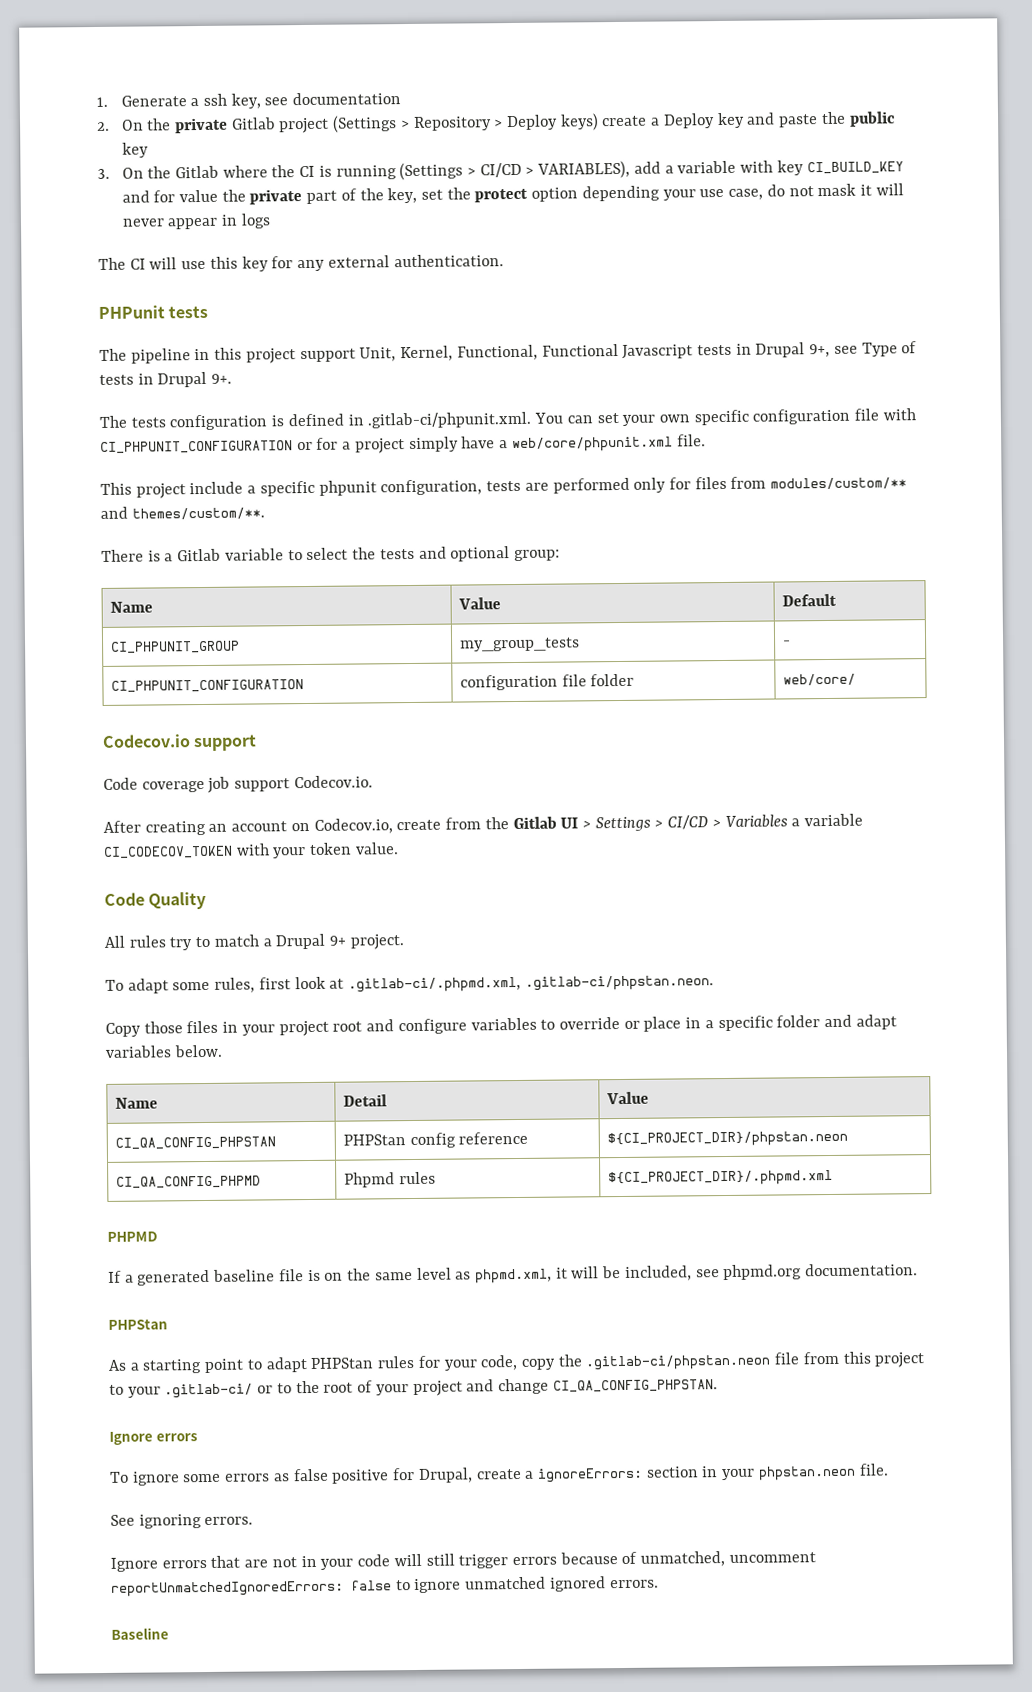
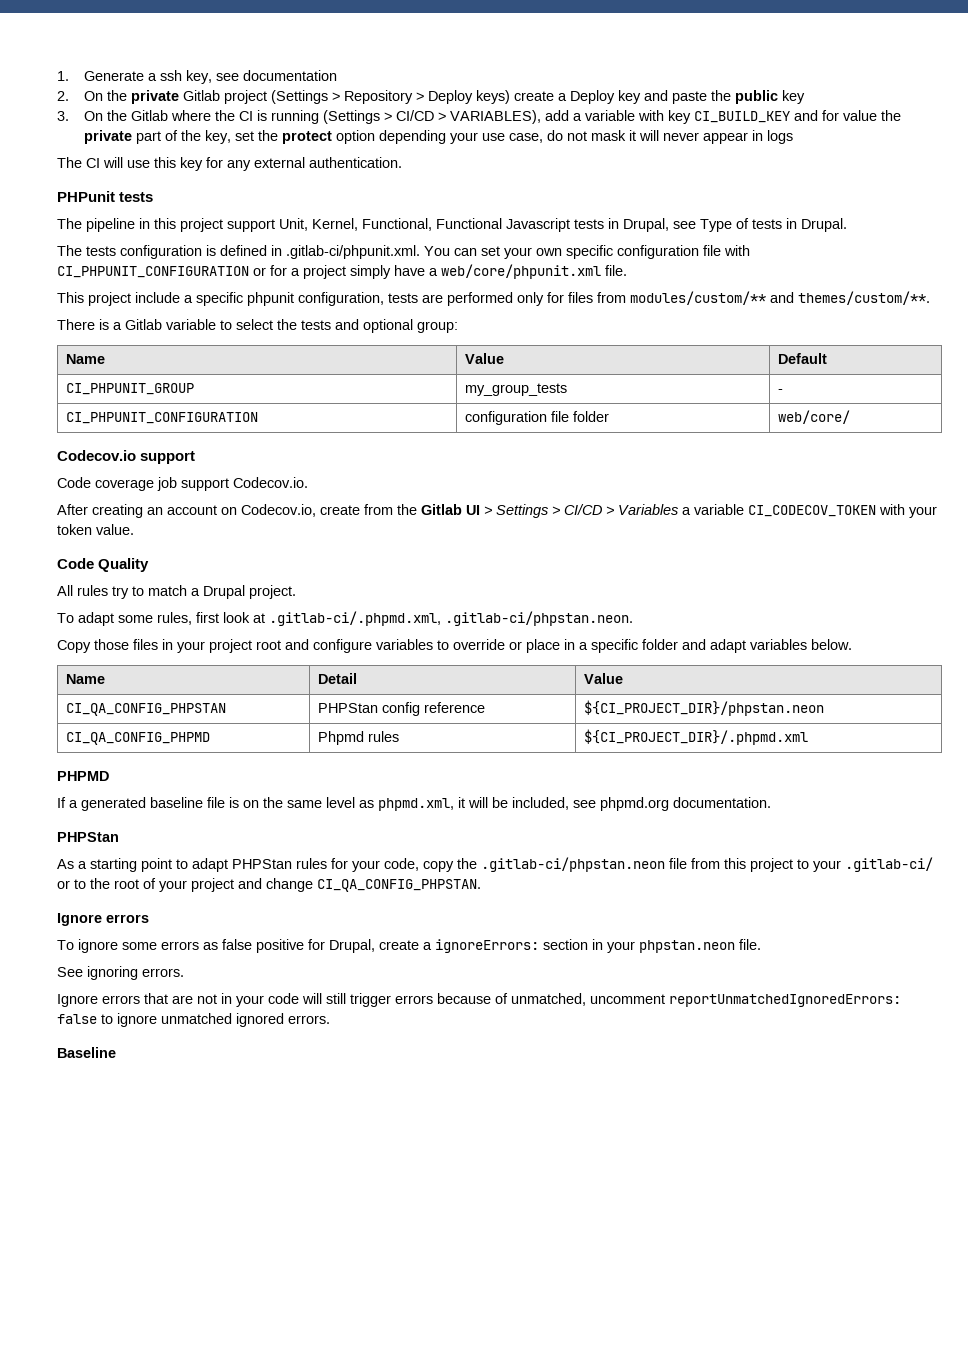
- The pipeline in this project support Unit, Kernel, Functional, Functional Javascript tests in Drupal 9+, see Type of tests in Drupal 9+.
+ The pipeline in this project support Unit, Kernel, Functional, Functional Javascript tests in Drupal, see Type of tests in Drupal.
- All rules try to match a Drupal 9+ project.
+ All rules try to match a Drupal project.

